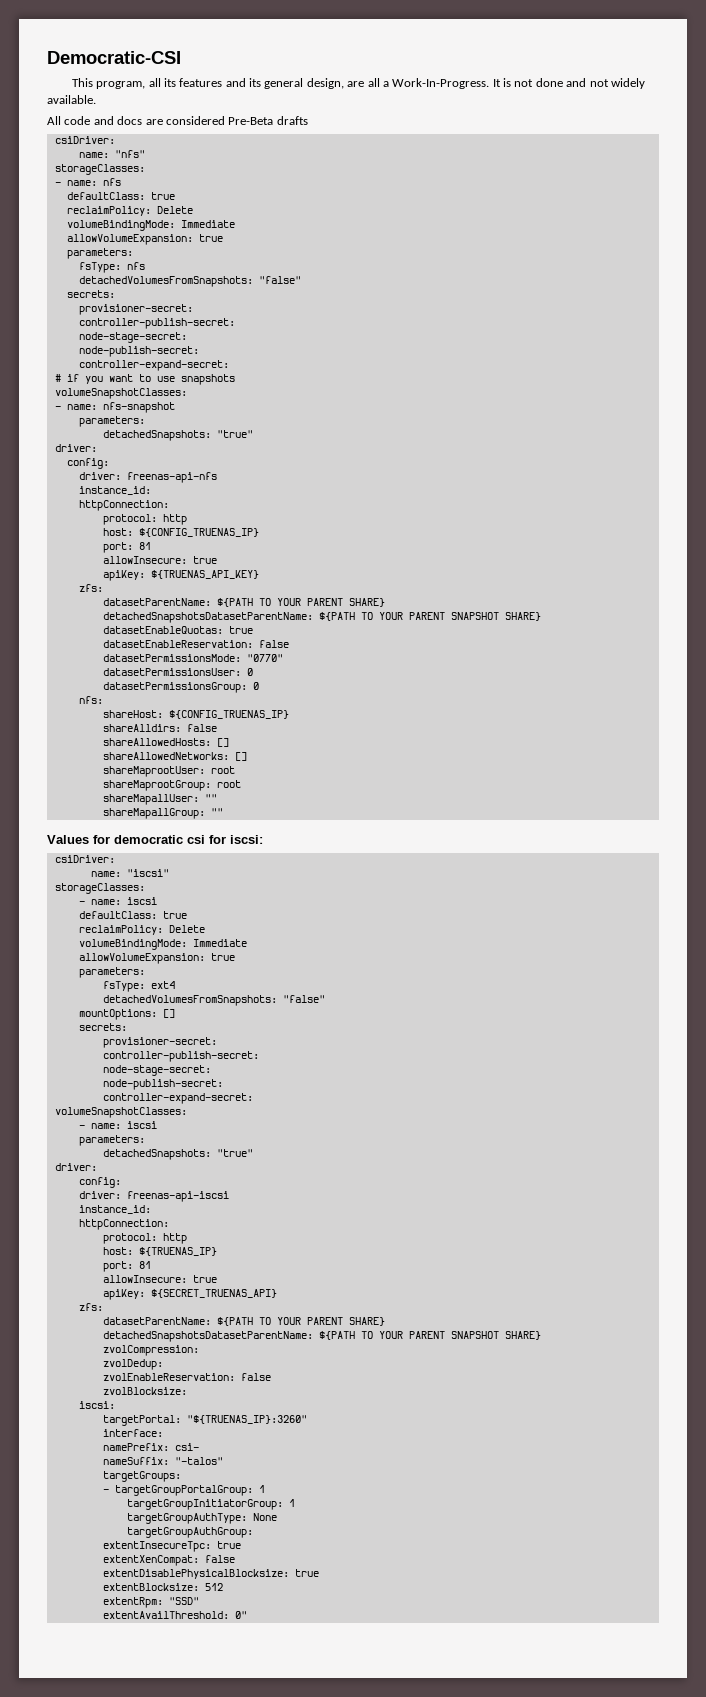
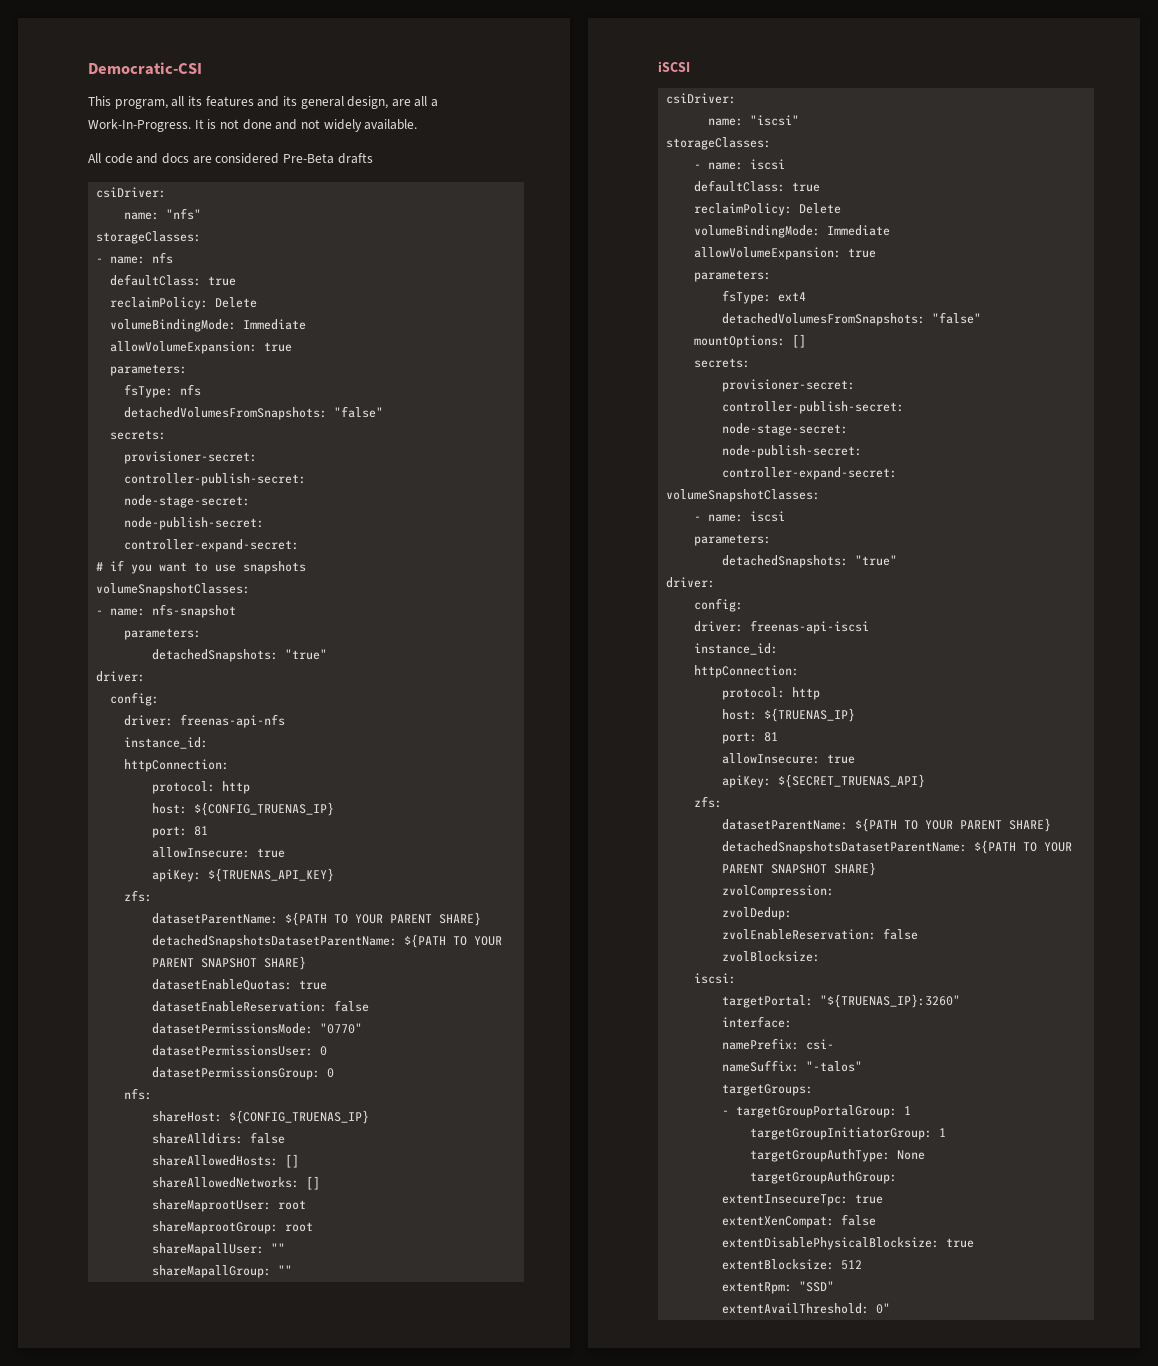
- Values for democratic csi for iscsi:
+ iSCSI

